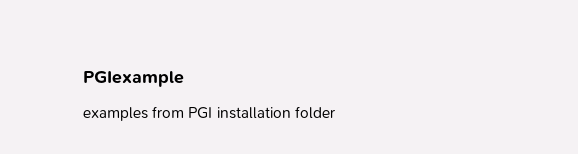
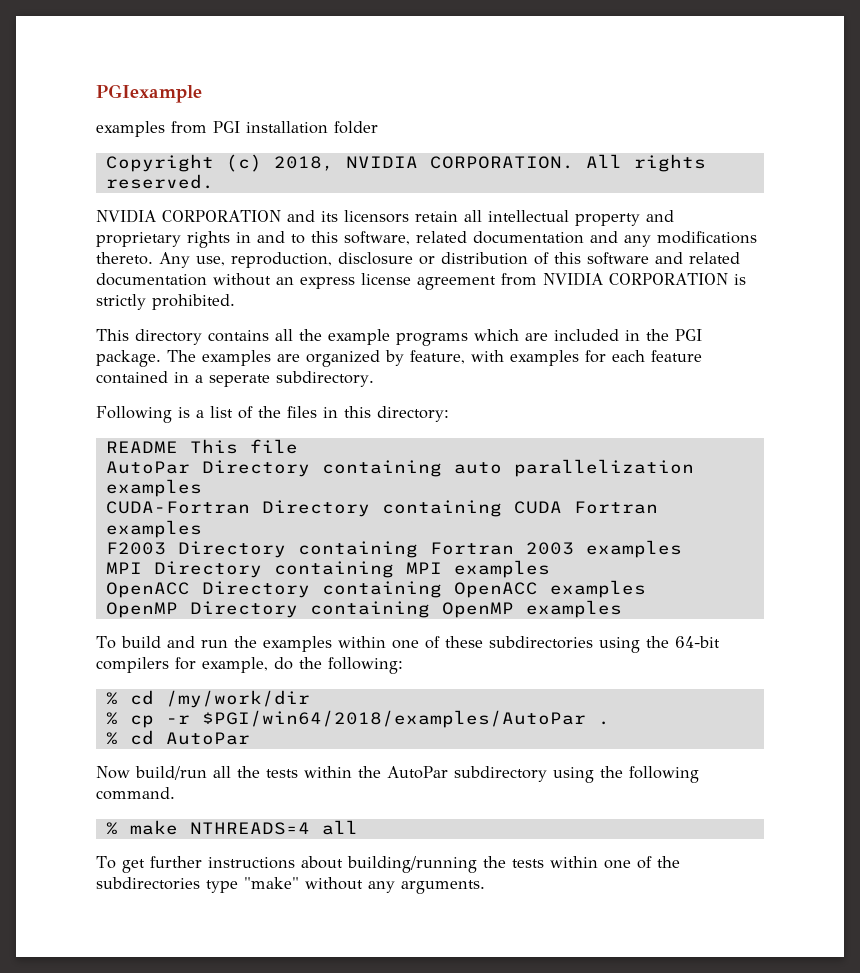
+ Copyright (c) 2018, NVIDIA CORPORATION. All rights reserved.
+ NVIDIA CORPORATION and its licensors retain all intellectual property and proprietary rights in and to this software, related documentation and any modifications thereto. Any use, reproduction, disclosure or distribution of this software and related documentation without an express license agreement from NVIDIA CORPORATION is strictly prohibited.
+ This directory contains all the example programs which are included in the PGI package. The examples are organized by feature, with examples for each feature contained in a seperate subdirectory.
+ Following is a list of the files in this directory:
+ README This file
+ AutoPar Directory containing auto parallelization examples
+ CUDA-Fortran Directory containing CUDA Fortran examples
+ F2003 Directory containing Fortran 2003 examples
+ MPI Directory containing MPI examples
+ OpenACC Directory containing OpenACC examples
+ OpenMP Directory containing OpenMP examples
+ To build and run the examples within one of these subdirectories using the 64-bit compilers for example, do the following:
+ % cd /my/work/dir
+ % cp -r $PGI/win64/2018/examples/AutoPar .
+ % cd AutoPar
+ Now build/run all the tests within the AutoPar subdirectory using the following command.
+ % make NTHREADS=4 all
+ To get further instructions about building/running the tests within one of the subdirectories type "make" without any arguments.

